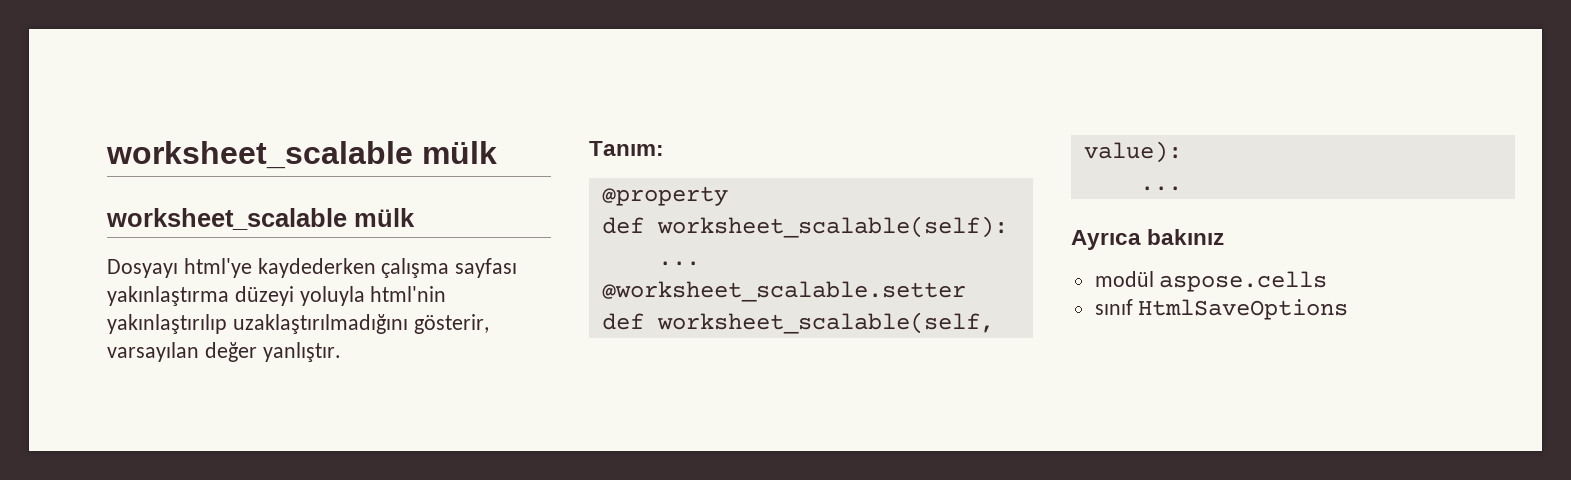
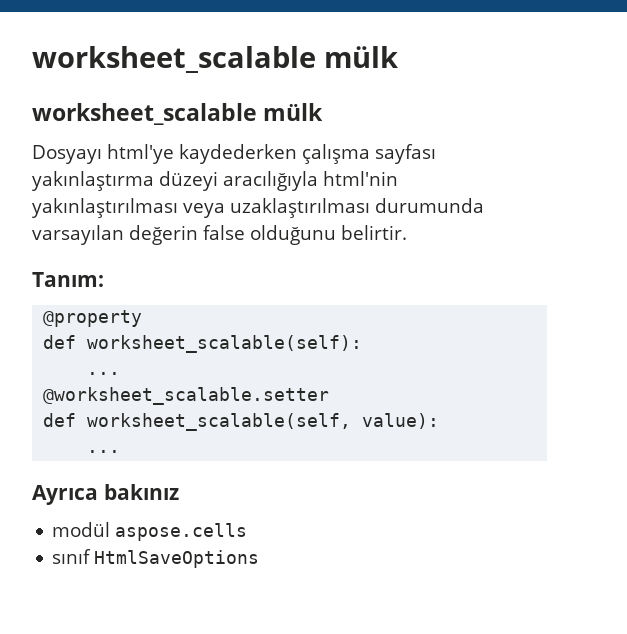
- Dosyayı html'ye kaydederken çalışma sayfası yakınlaştırma düzeyi yoluyla html'nin yakınlaştırılıp uzaklaştırılmadığını gösterir, varsayılan değer yanlıştır.
+ Dosyayı html'ye kaydederken çalışma sayfası yakınlaştırma düzeyi aracılığıyla html'nin yakınlaştırılması veya uzaklaştırılması durumunda varsayılan değerin false olduğunu belirtir.

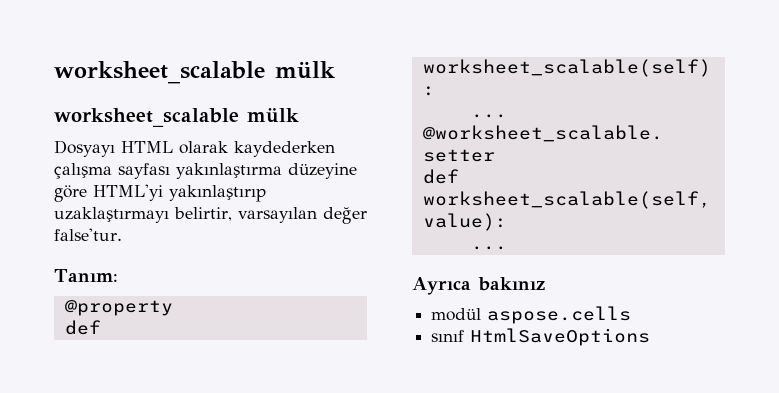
- Dosyayı html'ye kaydederken çalışma sayfası yakınlaştırma düzeyi aracılığıyla html'nin yakınlaştırılması veya uzaklaştırılması durumunda varsayılan değerin false olduğunu belirtir.
+ Dosyayı HTML olarak kaydederken çalışma sayfası yakınlaştırma düzeyine göre HTML'yi yakınlaştırıp uzaklaştırmayı belirtir, varsayılan değer false'tur.

